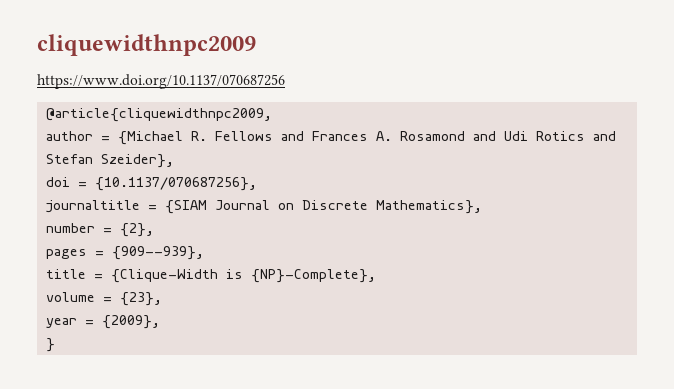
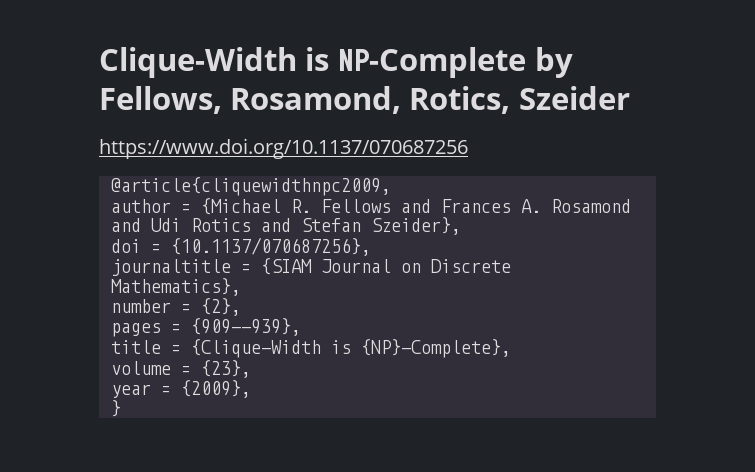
- cliquewidthnpc2009
+ Clique-Width is NP-Complete by Fellows, Rosamond, Rotics, Szeider

